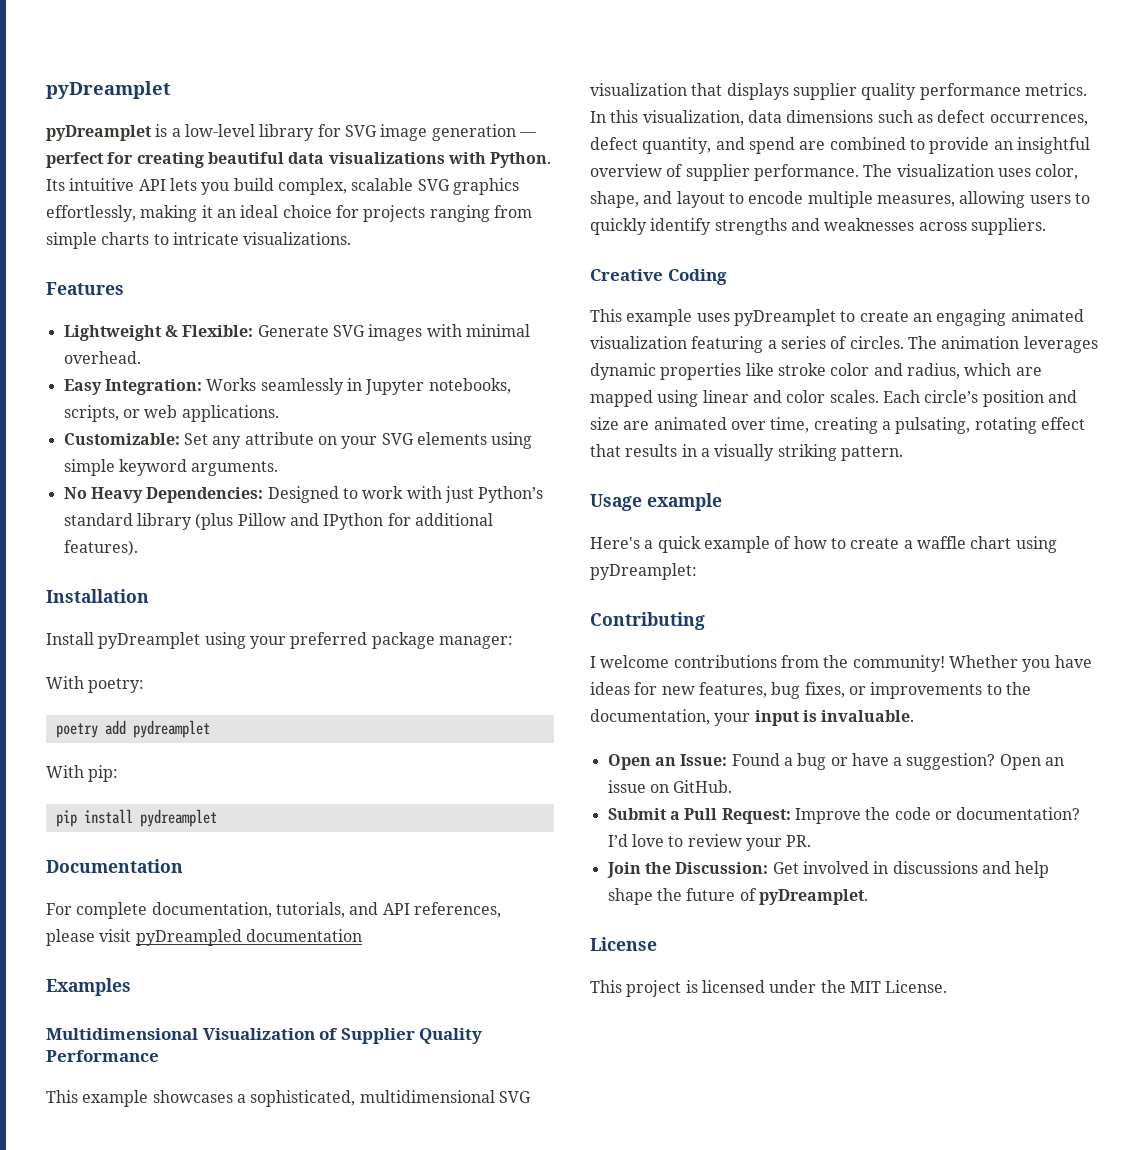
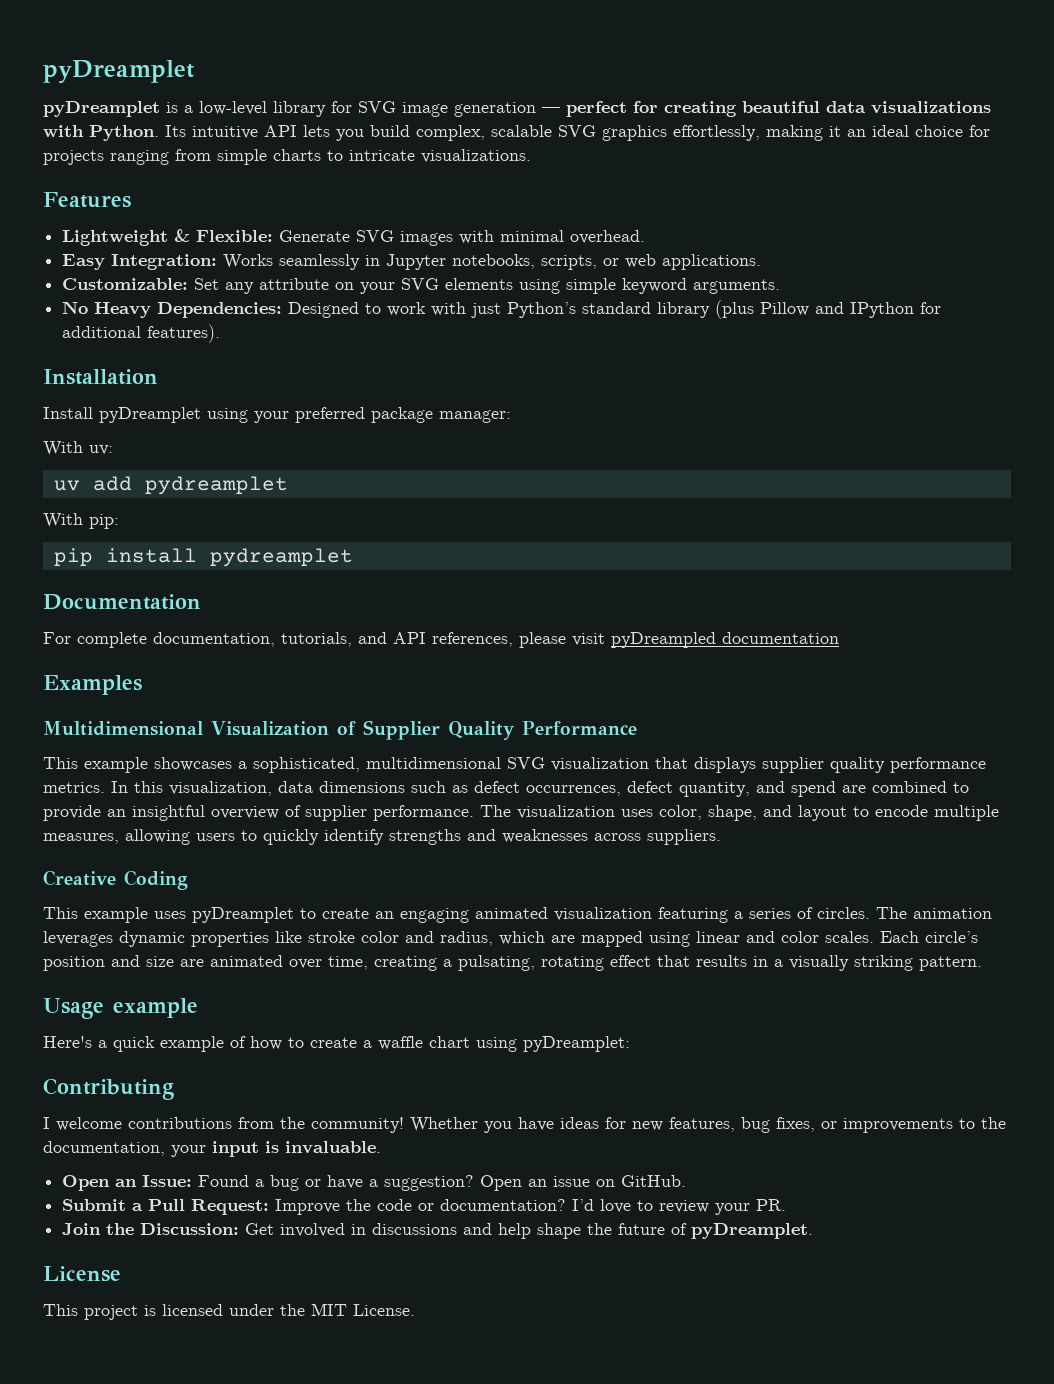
- With poetry:
- poetry add pydreamplet
+ With uv:
+ uv add pydreamplet

